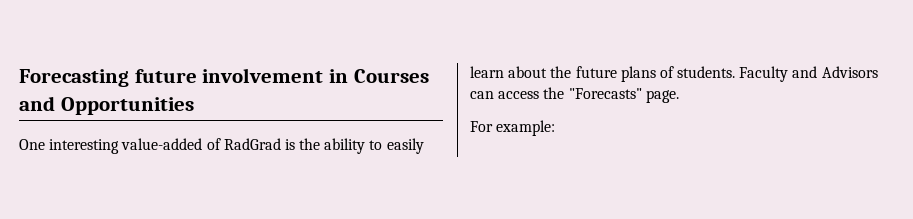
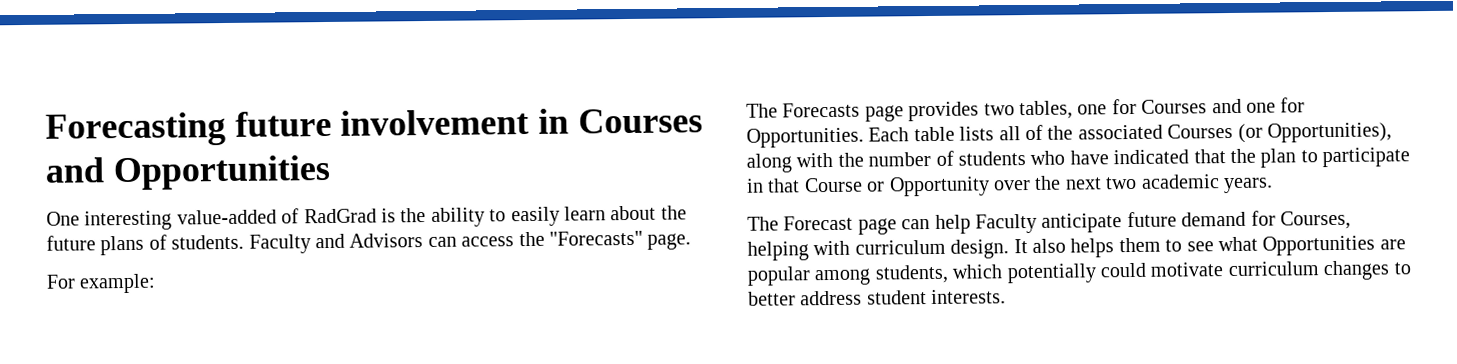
+ The Forecasts page provides two tables, one for Courses and one for Opportunities. Each table lists all of the associated Courses (or Opportunities), along with the number of students who have indicated that the plan to participate in that Course or Opportunity over the next two academic years.
+ The Forecast page can help Faculty anticipate future demand for Courses, helping with curriculum design. It also helps them to see what Opportunities are popular among students, which potentially could motivate curriculum changes to better address student interests.

